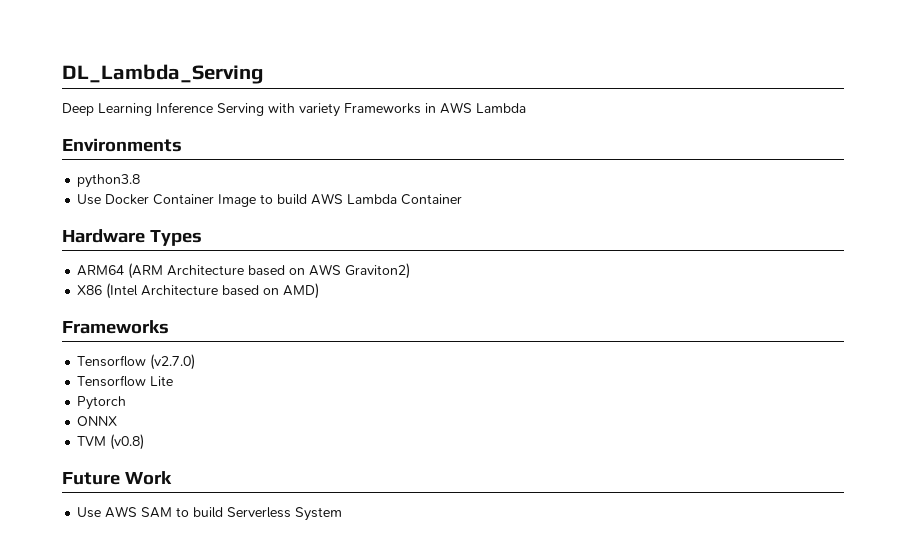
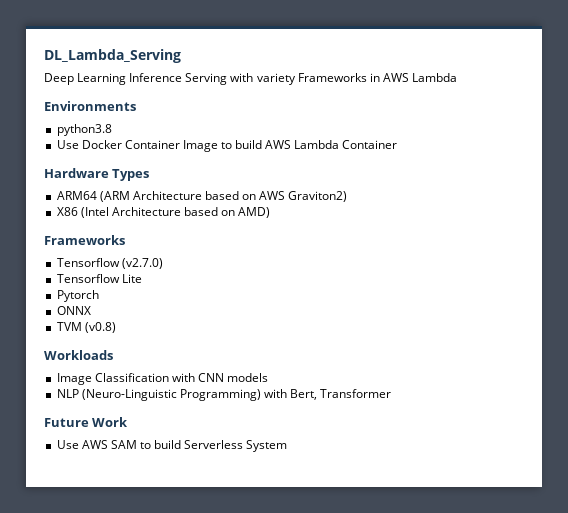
+ Workloads
+ Image Classification with CNN models
+ NLP (Neuro-Linguistic Programming) with Bert, Transformer

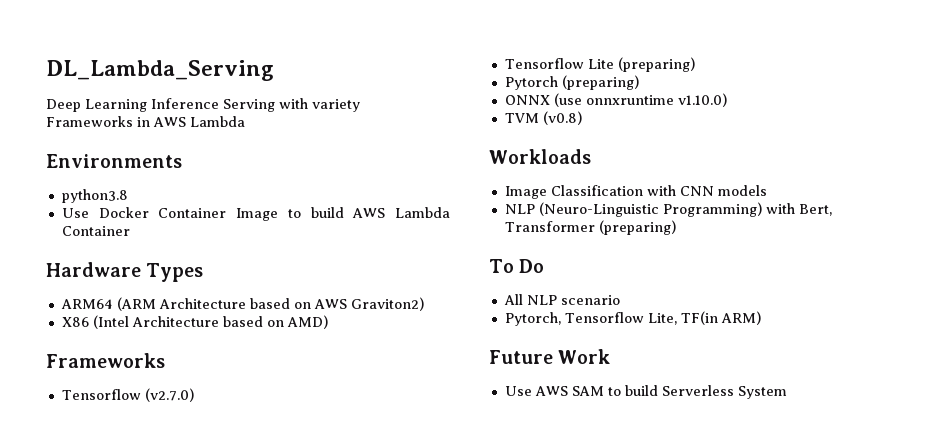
- Tensorflow Lite
+ Tensorflow Lite (preparing)
- Pytorch
+ Pytorch (preparing)
- ONNX
+ ONNX (use onnxruntime v1.10.0)
- NLP (Neuro-Linguistic Programming) with Bert, Transformer
+ NLP (Neuro-Linguistic Programming) with Bert, Transformer (preparing)
+ To Do
+ All NLP scenario
+ Pytorch, Tensorflow Lite, TF(in ARM)

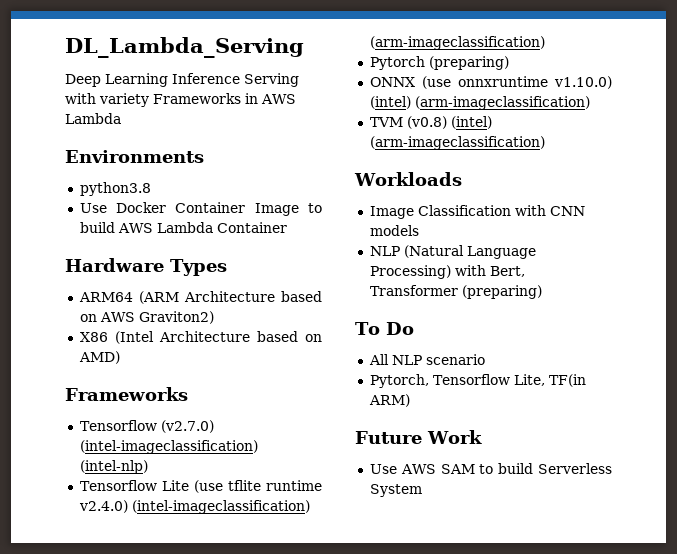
- Tensorflow (v2.7.0)
+ Tensorflow (v2.7.0) (intel-imageclassification) (intel-nlp)
- Tensorflow Lite (preparing)
+ Tensorflow Lite (use tflite runtime v2.4.0) (intel-imageclassification) (arm-imageclassification)
- ONNX (use onnxruntime v1.10.0)
+ ONNX (use onnxruntime v1.10.0) (intel) (arm-imageclassification)
- TVM (v0.8)
+ TVM (v0.8) (intel) (arm-imageclassification)
- NLP (Neuro-Linguistic Programming) with Bert, Transformer (preparing)
+ NLP (Natural Language Processing) with Bert, Transformer (preparing)

